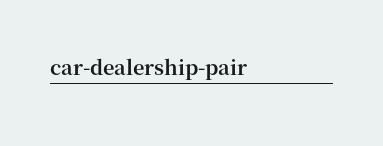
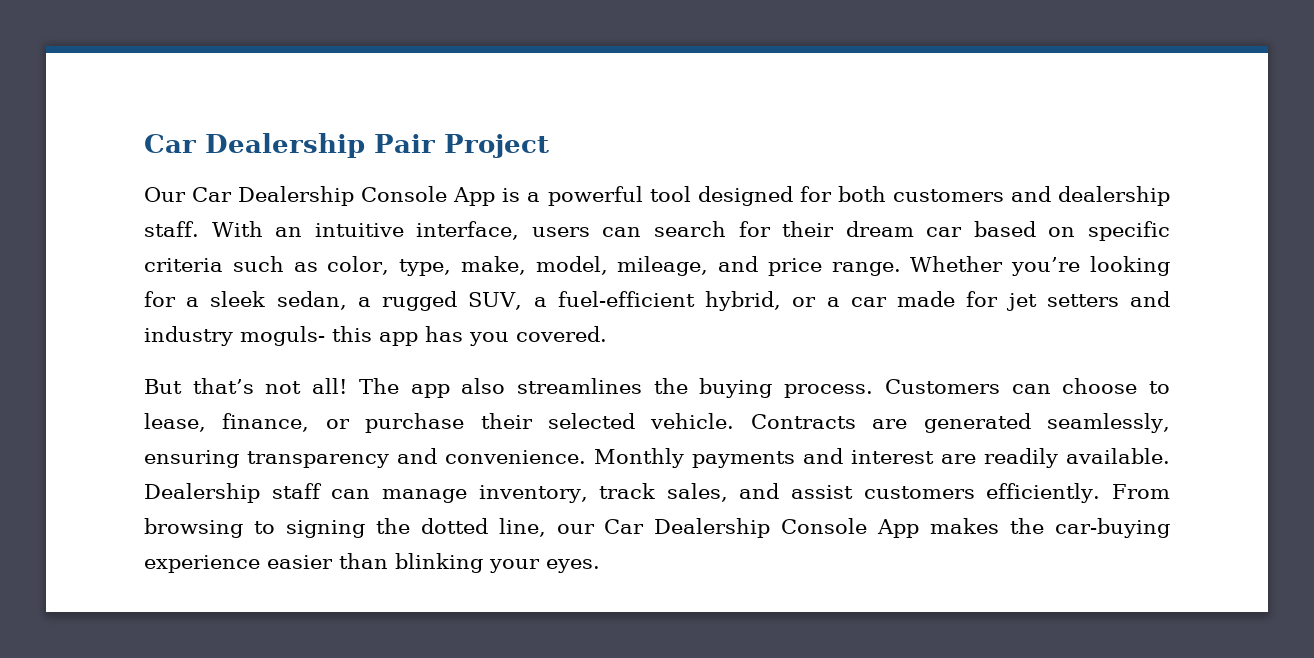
- car-dealership-pair
+ Car Dealership Pair Project
+ Our Car Dealership Console App is a powerful tool designed for both customers and dealership staff. With an intuitive interface, users can search for their dream car based on specific criteria such as color, type, make, model, mileage, and price range. Whether you’re looking for a sleek sedan, a rugged SUV, a fuel-efficient hybrid, or a car made for jet setters and industry moguls- this app has you covered.
+ But that’s not all! The app also streamlines the buying process. Customers can choose to lease, finance, or purchase their selected vehicle. Contracts are generated seamlessly, ensuring transparency and convenience. Monthly payments and interest are readily available. Dealership staff can manage inventory, track sales, and assist customers efficiently. From browsing to signing the dotted line, our Car Dealership Console App makes the car-buying experience easier than blinking your eyes.

